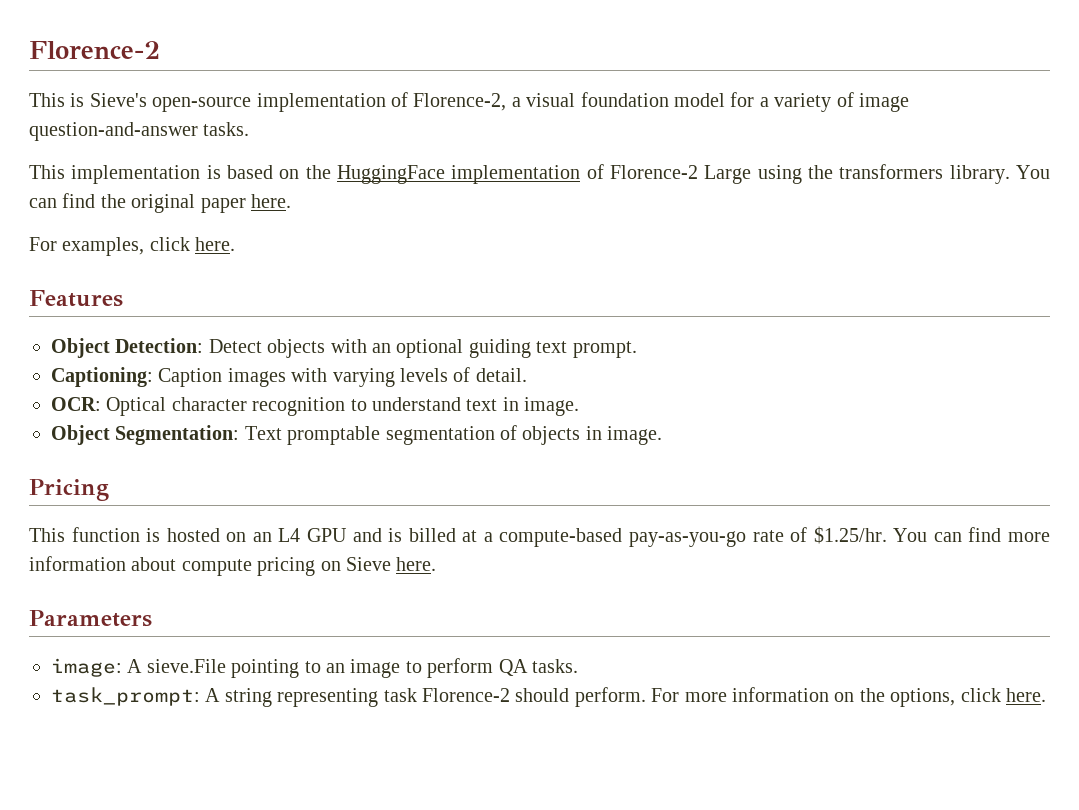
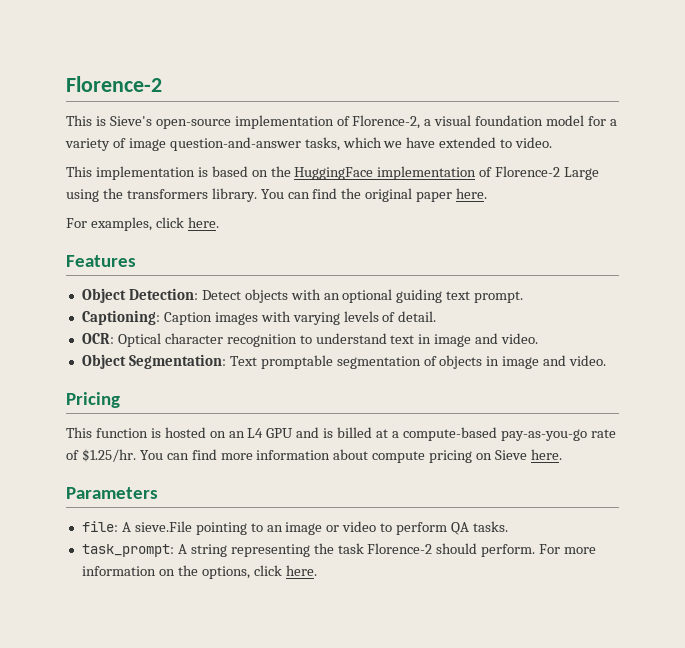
- This is Sieve's open-source implementation of Florence-2, a visual foundation model for a variety of image question-and-answer tasks.
+ This is Sieve's open-source implementation of Florence-2, a visual foundation model for a variety of image question-and-answer tasks, which we have extended to video.
- OCR: Optical character recognition to understand text in image.
+ OCR: Optical character recognition to understand text in image and video.
- Object Segmentation: Text promptable segmentation of objects in image.
+ Object Segmentation: Text promptable segmentation of objects in image and video.
- image: A sieve.File pointing to an image to perform QA tasks.
+ file: A sieve.File pointing to an image or video to perform QA tasks.
- task_prompt: A string representing task Florence-2 should perform.
+ task_prompt: A string representing the task Florence-2 should perform.

